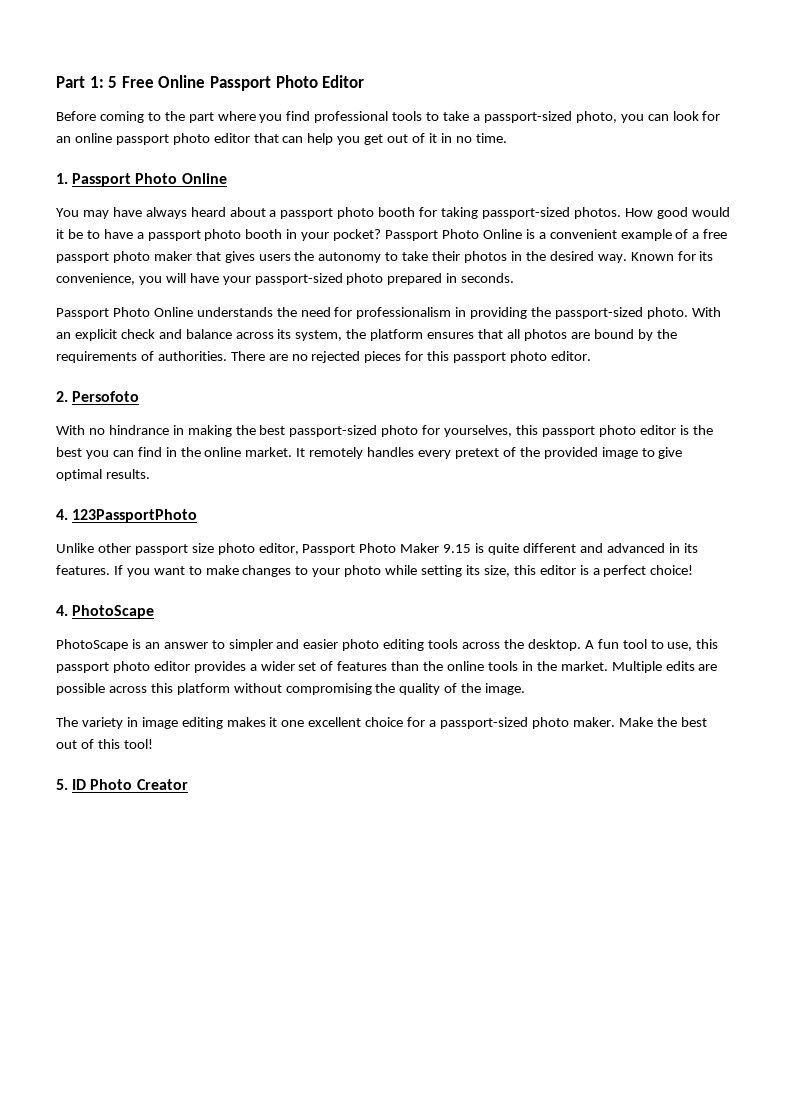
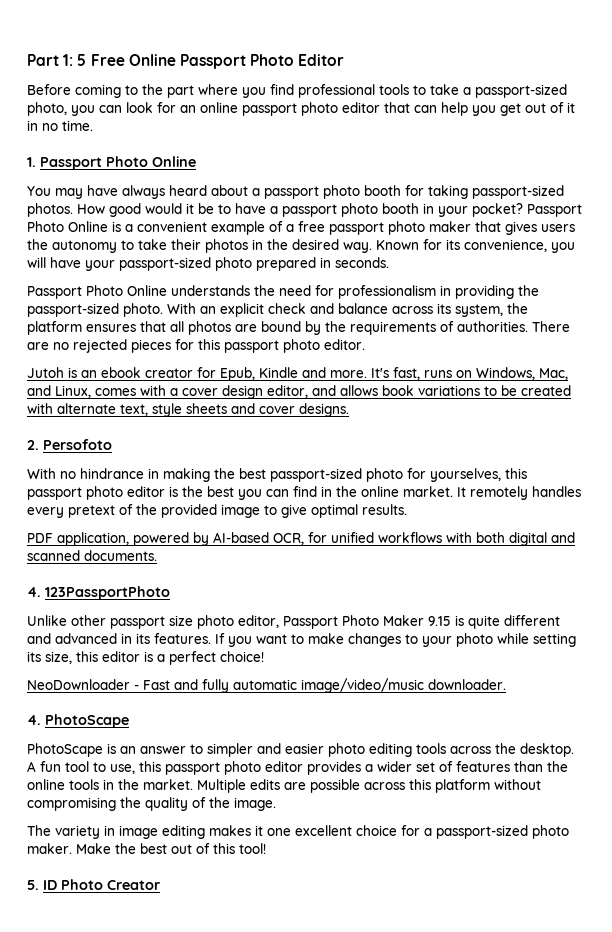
+ Jutoh is an ebook creator for Epub, Kindle and more. It's fast, runs on Windows, Mac, and Linux, comes with a cover design editor, and allows book variations to be created with alternate text, style sheets and cover designs.
+ PDF application, powered by AI-based OCR, for unified workflows with both digital and scanned documents.
+ NeoDownloader - Fast and fully automatic image/video/music downloader.

